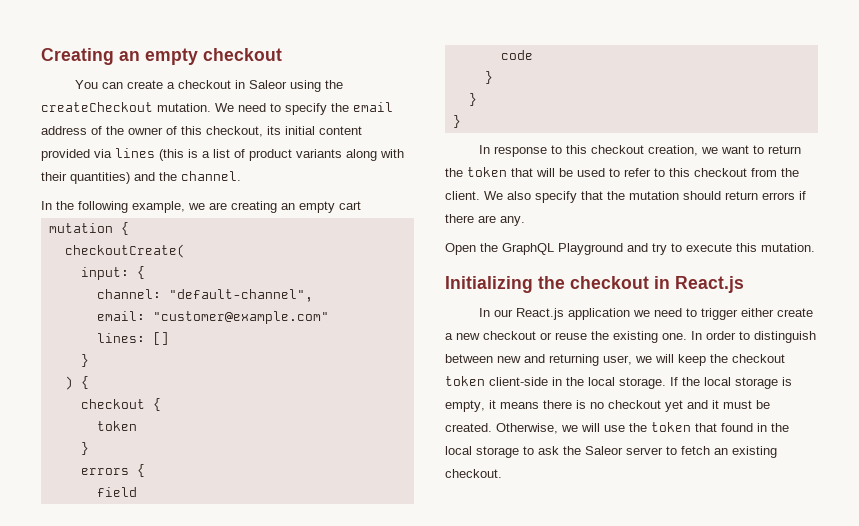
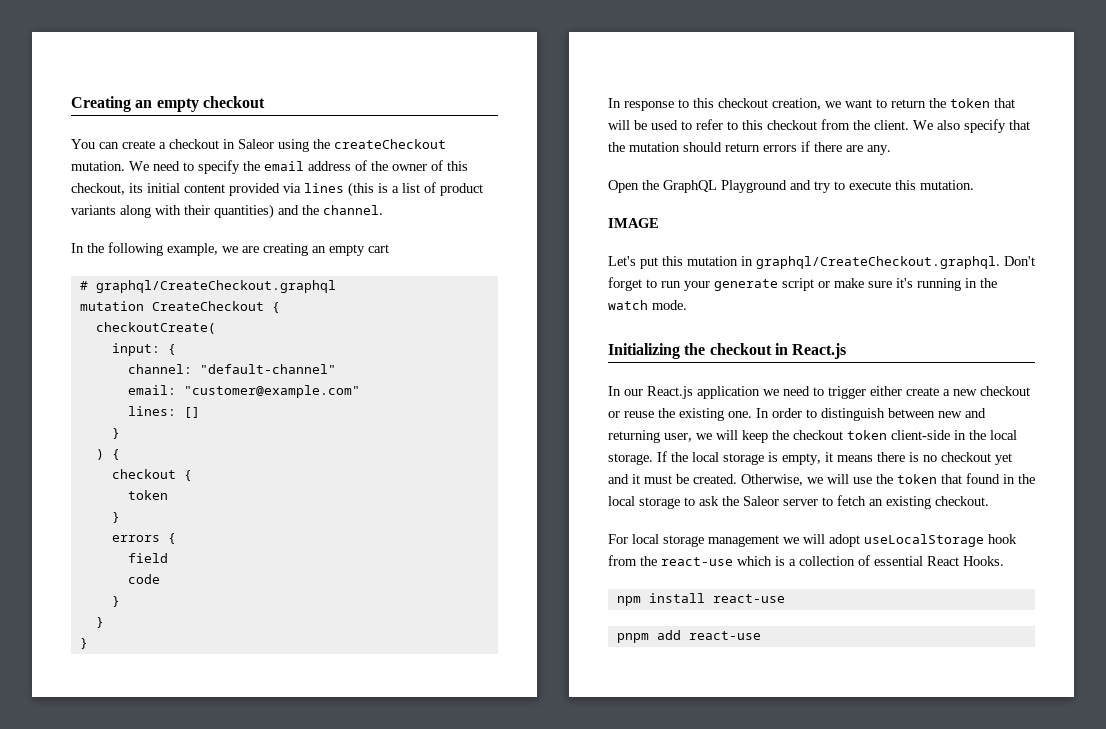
- mutation {
+ # graphql/CreateCheckout.graphql
+ mutation CreateCheckout {
- channel: "default-channel",
+ channel: "default-channel"
+ IMAGE
+ Let's put this mutation in graphql/CreateCheckout.graphql. Don't forget to run your generate script or make sure it's running in the watch mode.
+ For local storage management we will adopt useLocalStorage hook from the react-use which is a collection of essential React Hooks.
+ npm install react-use
+ pnpm add react-use

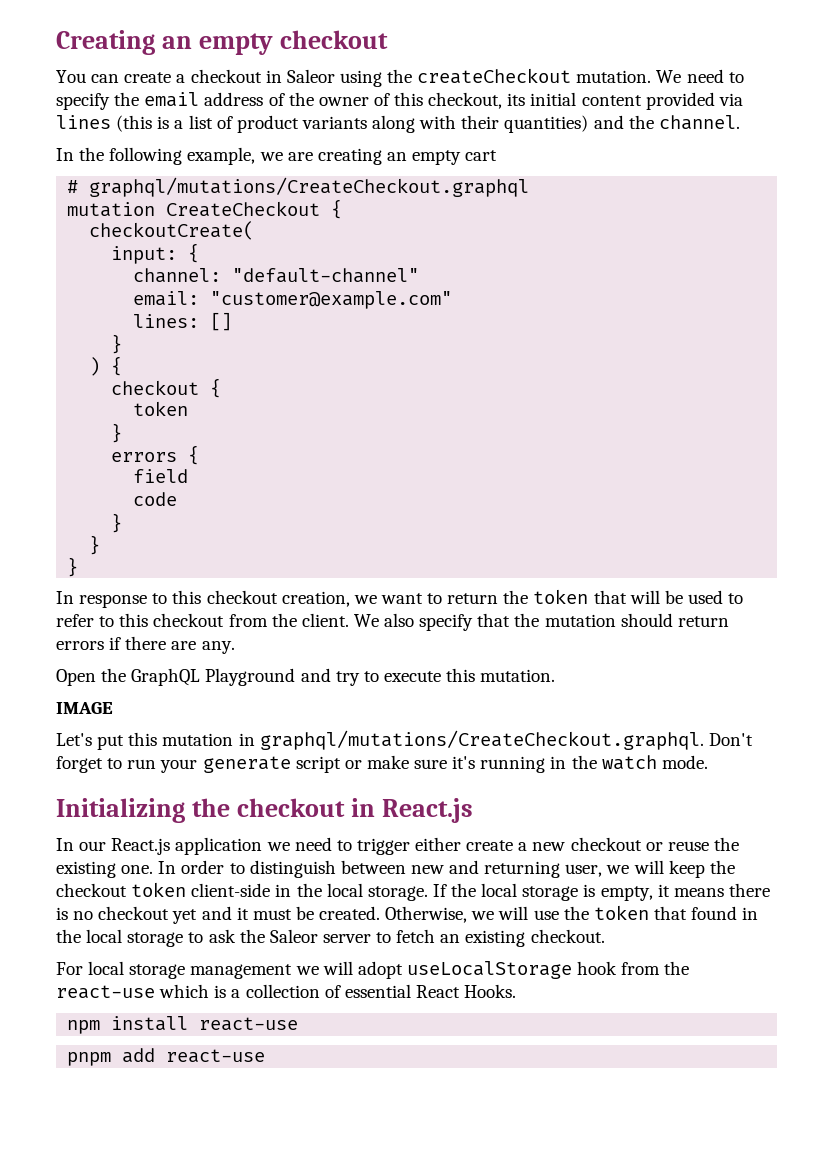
- # graphql/CreateCheckout.graphql
+ # graphql/mutations/CreateCheckout.graphql
- Let's put this mutation in graphql/CreateCheckout.graphql. Don't forget to run your generate script or make sure it's running in the watch mode.
+ Let's put this mutation in graphql/mutations/CreateCheckout.graphql. Don't forget to run your generate script or make sure it's running in the watch mode.

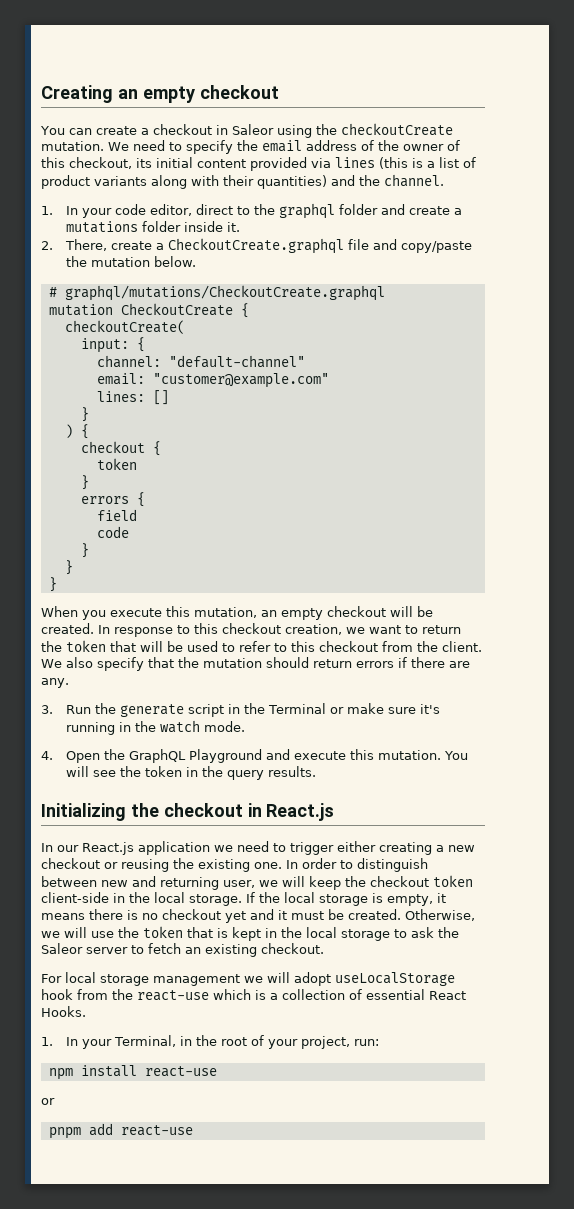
- You can create a checkout in Saleor using the createCheckout mutation.
+ You can create a checkout in Saleor using the checkoutCreate mutation.
- In the following example, we are creating an empty cart
+ 1. In your code editor, direct to the graphql folder and create a mutations folder inside it.
+ 2. There, create a CheckoutCreate.graphql file and copy/paste the mutation below.
- # graphql/mutations/CreateCheckout.graphql
- mutation CreateCheckout {
+ # graphql/mutations/CheckoutCreate.graphql
+ mutation CheckoutCreate {
+ When you execute this mutation, an empty checkout will be created.
- Open the GraphQL Playground and try to execute this mutation.
- IMAGE
- Let's put this mutation in graphql/mutations/CreateCheckout.graphql. Don't forget to run your generate script or make sure it's running in the watch mode.
+ 3. Run the generate script in the Terminal or make sure it's running in the watch mode.
+ 4. Open the GraphQL Playground and execute this mutation. You will see the token in the query results.
- In our React.js application we need to trigger either create a new checkout or reuse the existing one.
+ In our React.js application we need to trigger either creating a new checkout or reusing the existing one.
- Otherwise, we will use the token that found in the local storage to ask the Saleor server to fetch an existing checkout.
+ Otherwise, we will use the token that is kept in the local storage to ask the Saleor server to fetch an existing checkout.
+ 1. In your Terminal, in the root of your project, run:
  npm install react-use
+ or

